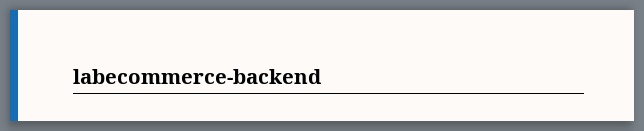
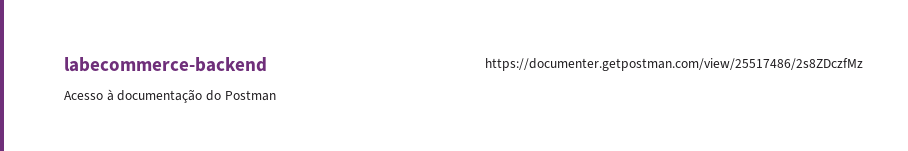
+ Acesso à documentação do Postman https://documenter.getpostman.com/view/25517486/2s8ZDczfMz

